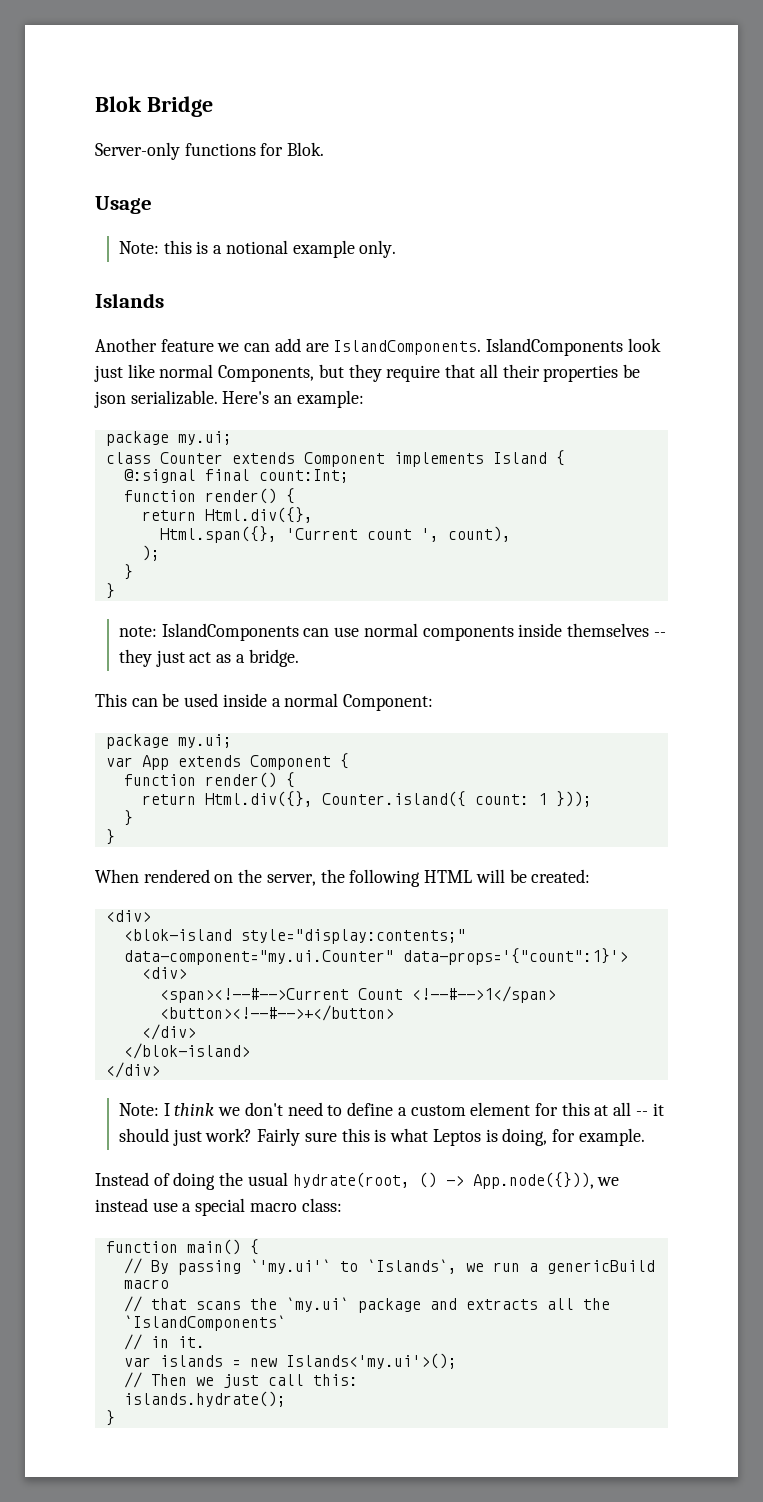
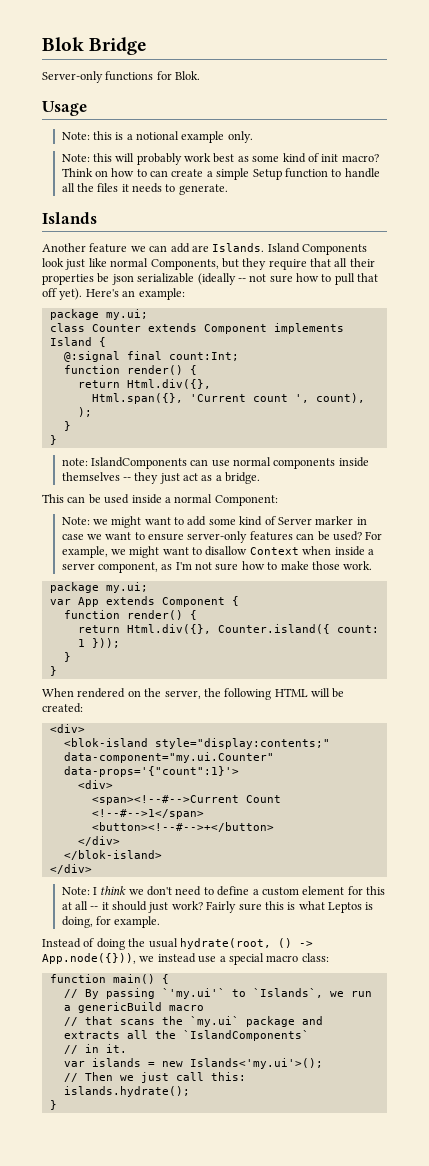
+ Note: this will probably work best as some kind of init macro? Think on how to can create a simple Setup function to handle all the files it needs to generate.
- Another feature we can add are IslandComponents. IslandComponents look just like normal Components, but they require that all their properties be json serializable.
+ Another feature we can add are Islands. Island Components look just like normal Components, but they require that all their properties be json serializable (ideally -- not sure how to pull that off yet).
+ Note: we might want to add some kind of Server marker in case we want to ensure server-only features can be used? For example, we might want to disallow Context when inside a server component, as I'm not sure how to make those work.

